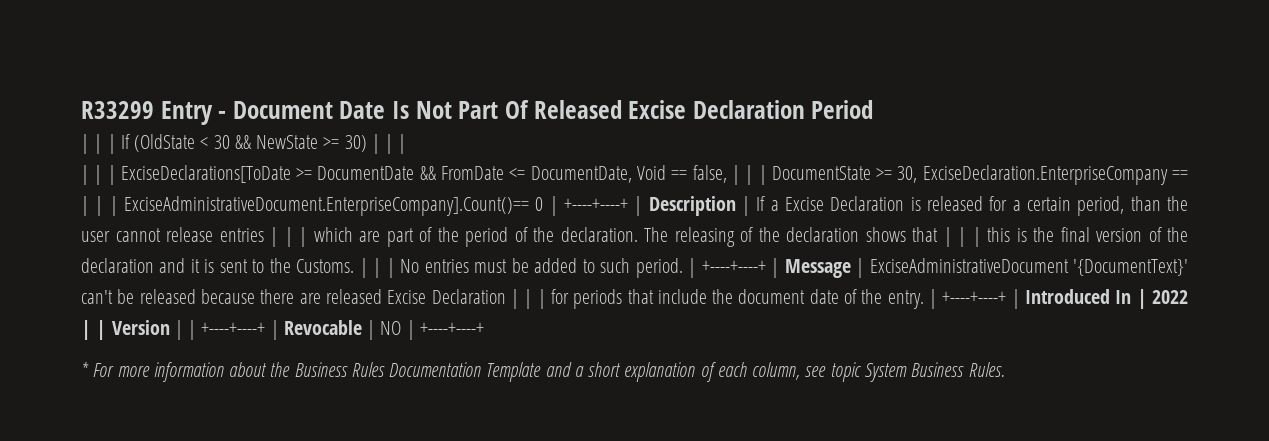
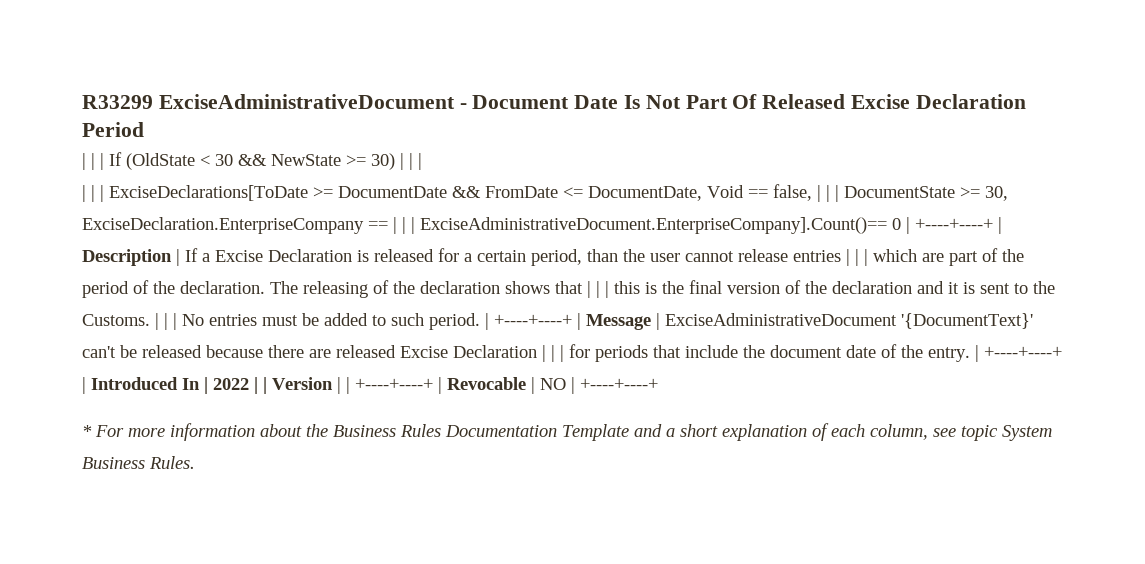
- R33299 Entry - Document Date Is Not Part Of Released Excise Declaration Period
+ R33299 ExciseAdministrativeDocument - Document Date Is Not Part Of Released Excise Declaration Period

